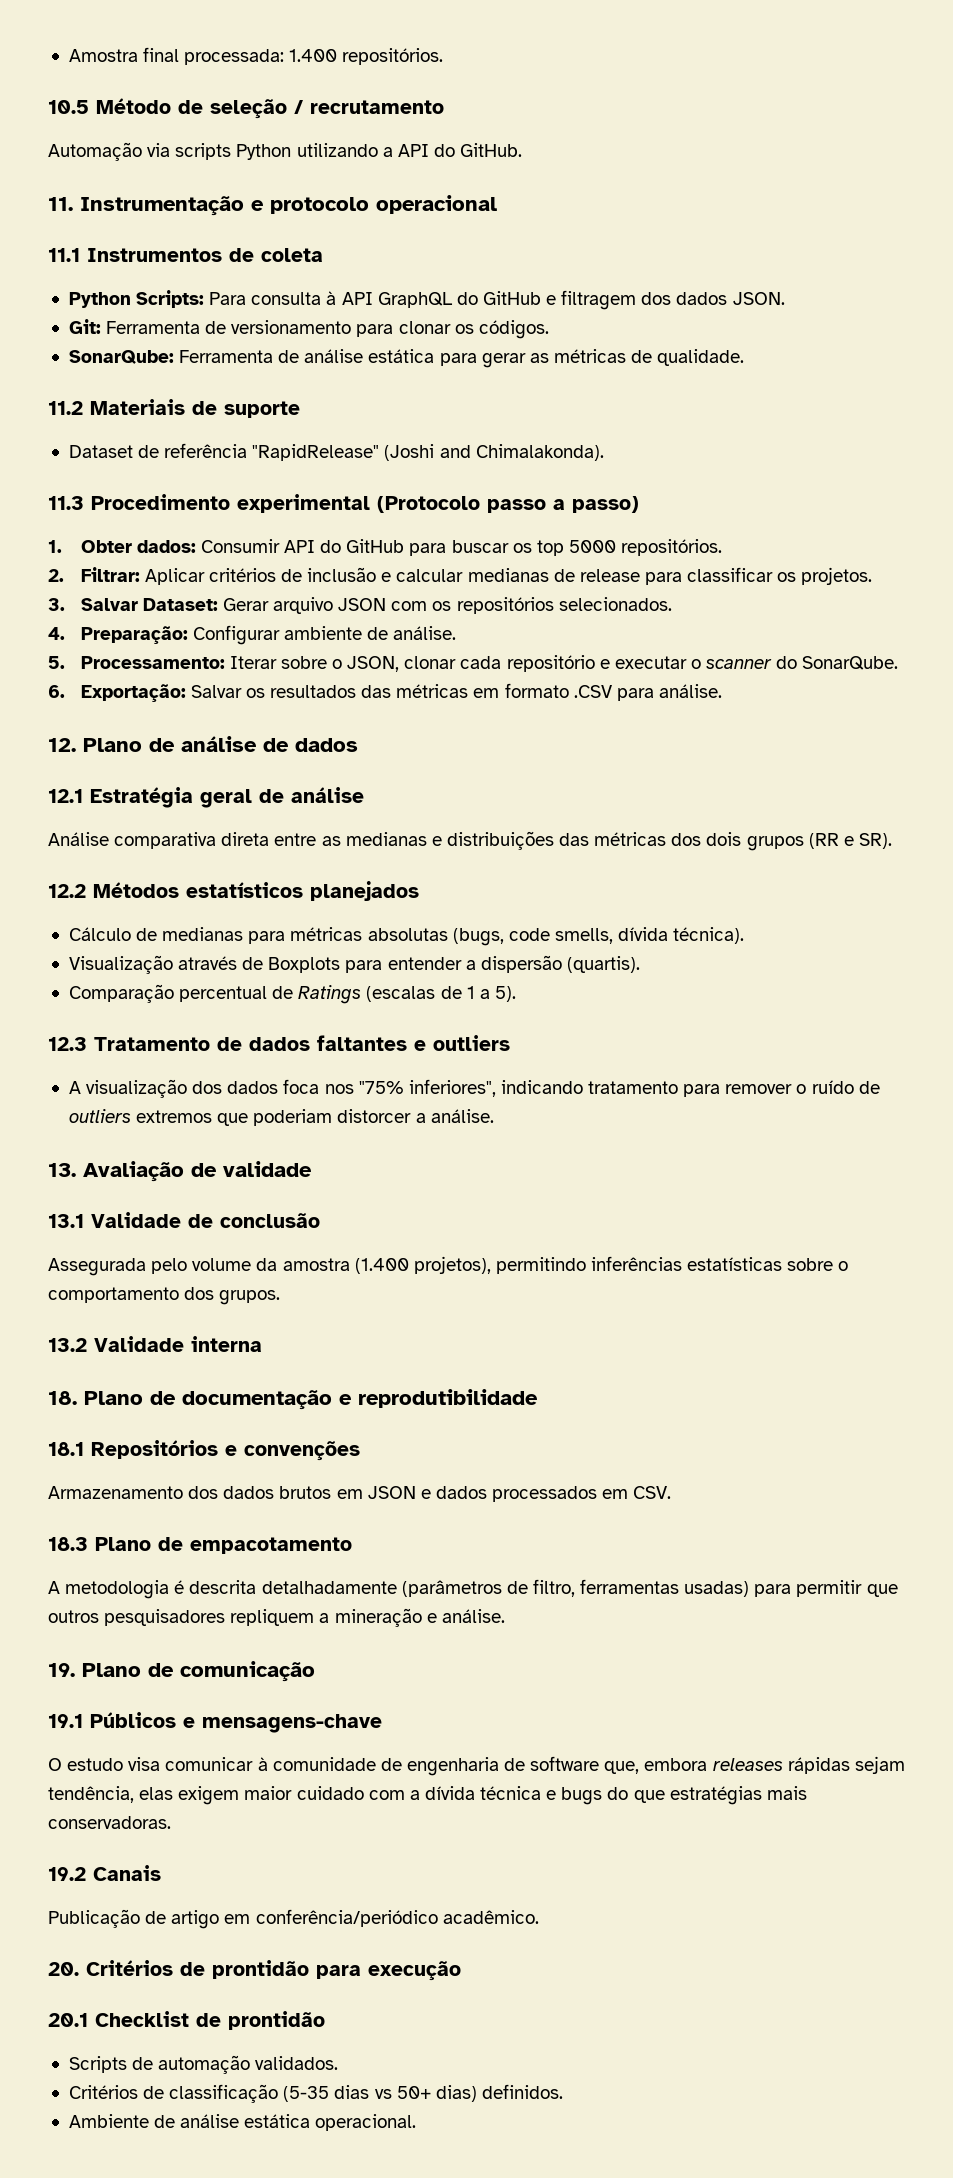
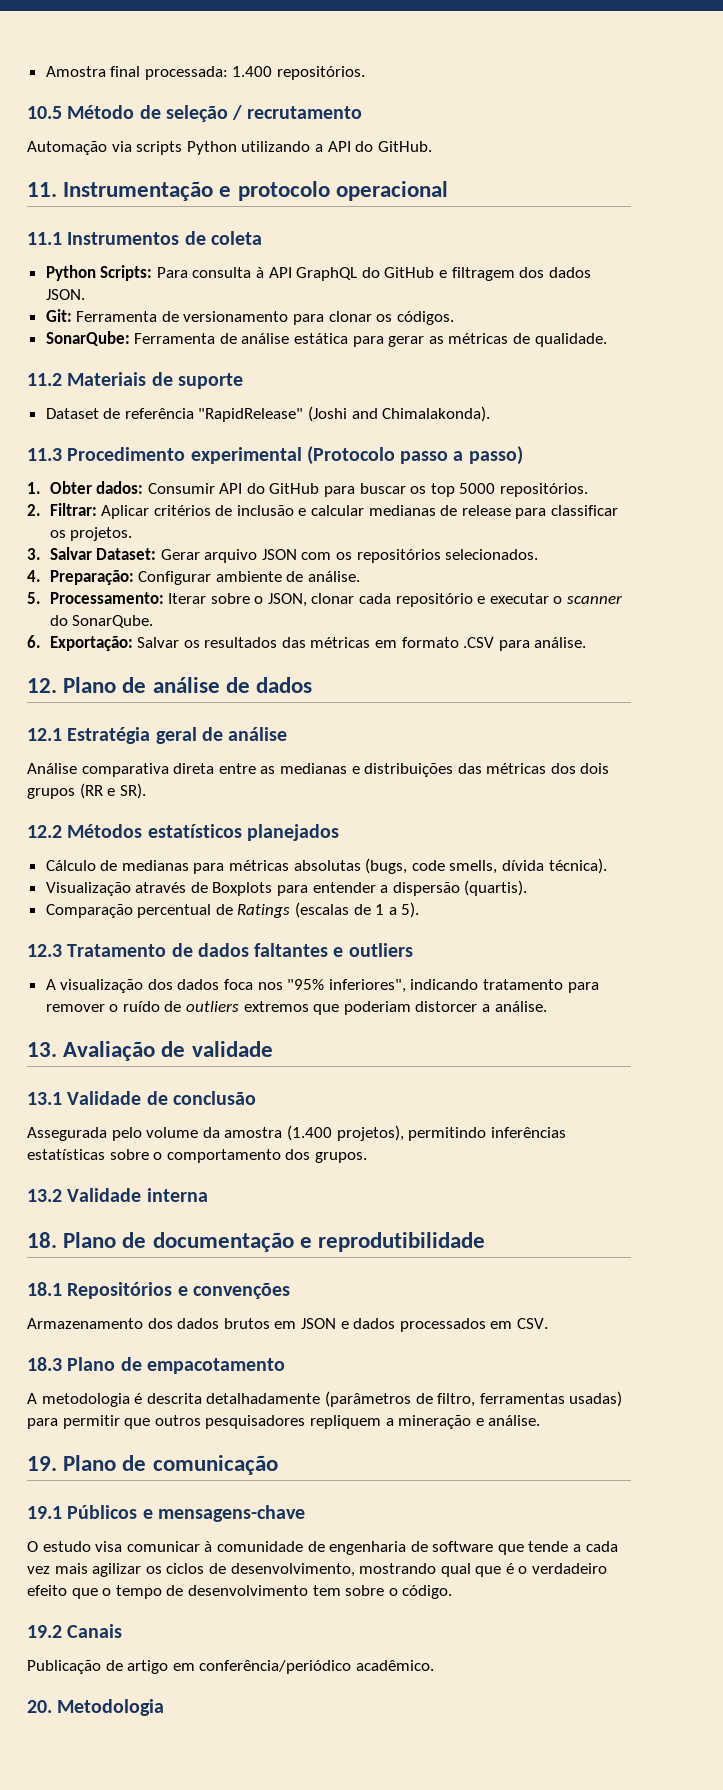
- A visualização dos dados foca nos "75% inferiores", indicando tratamento para remover o ruído de outliers extremos que poderiam distorcer a análise.
+ A visualização dos dados foca nos "95% inferiores", indicando tratamento para remover o ruído de outliers extremos que poderiam distorcer a análise.
- O estudo visa comunicar à comunidade de engenharia de software que, embora releases rápidas sejam tendência, elas exigem maior cuidado com a dívida técnica e bugs do que estratégias mais conservadoras.
+ O estudo visa comunicar à comunidade de engenharia de software que tende a cada vez mais agilizar os ciclos de desenvolvimento, mostrando qual que é o verdadeiro efeito que o tempo de desenvolvimento tem sobre o código.
- 20. Critérios de prontidão para execução
- 20.1 Checklist de prontidão
- Scripts de automação validados.
- Critérios de classificação (5-35 dias vs 50+ dias) definidos.
- Ambiente de análise estática operacional.
+ 20. Metodologia

